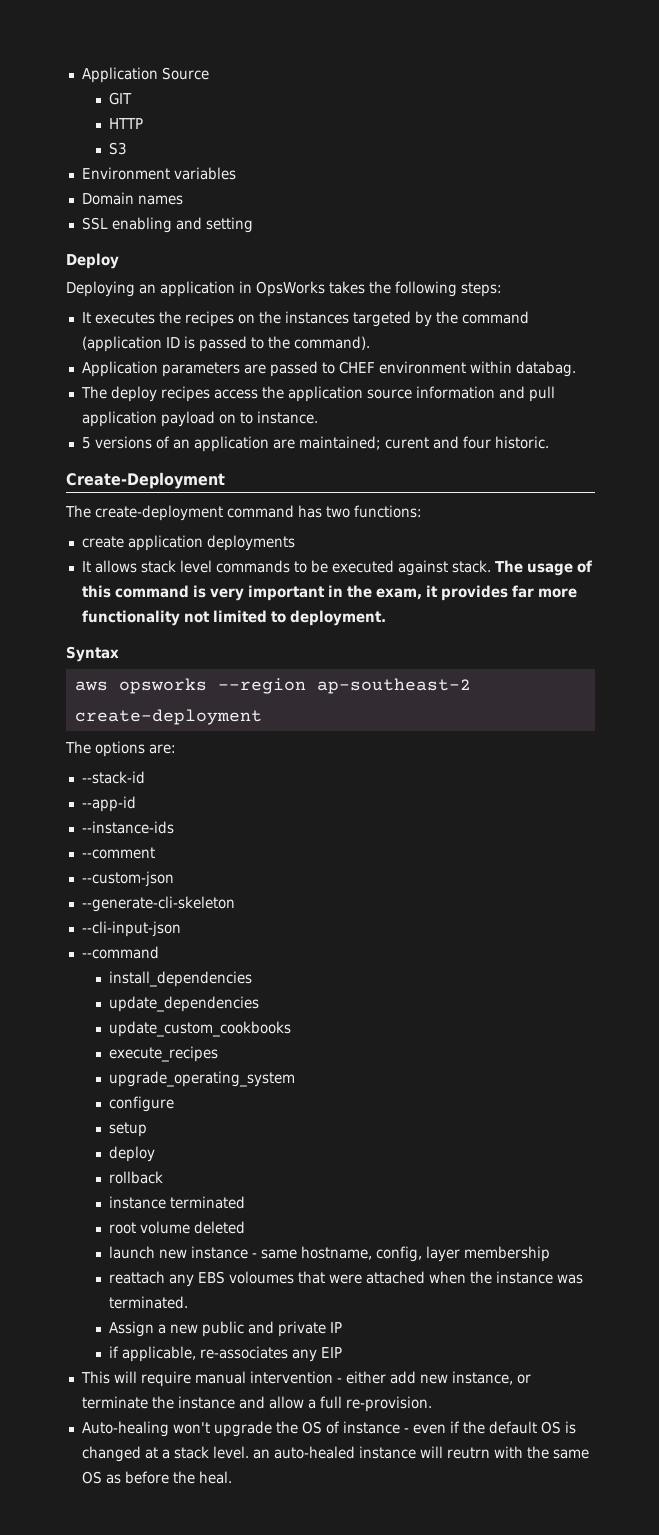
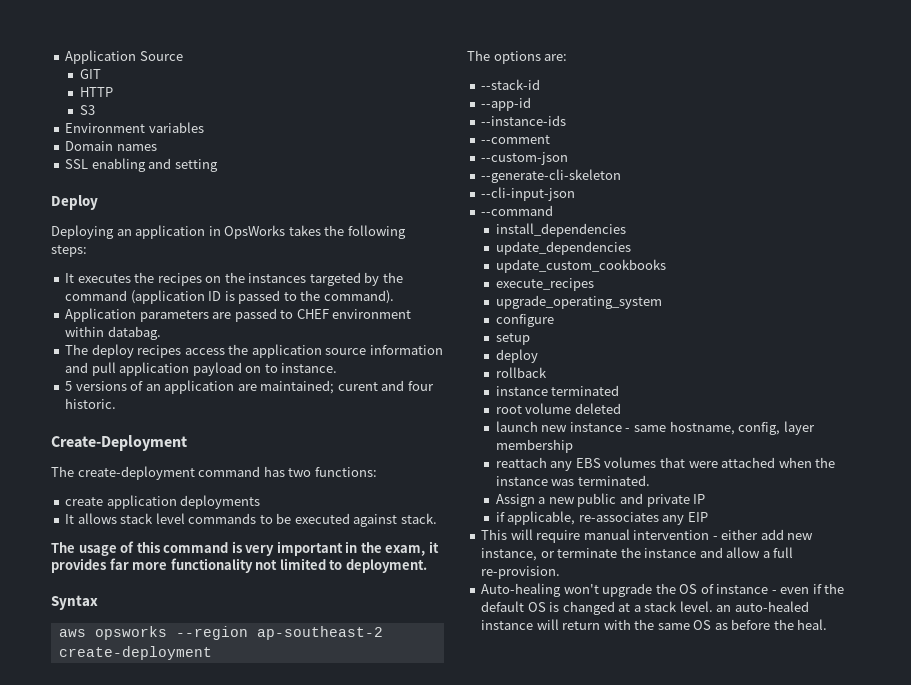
- It allows stack level commands to be executed against stack. The usage of this command is very important in the exam, it provides far more functionality not limited to deployment.
+ It allows stack level commands to be executed against stack.
+ The usage of this command is very important in the exam, it provides far more functionality not limited to deployment.
- reattach any EBS voloumes that were attached when the instance was terminated.
+ reattach any EBS volumes that were attached when the instance was terminated.
- Auto-healing won't upgrade the OS of instance - even if the default OS is changed at a stack level. an auto-healed instance will reutrn with the same OS as before the heal.
+ Auto-healing won't upgrade the OS of instance - even if the default OS is changed at a stack level. an auto-healed instance will return with the same OS as before the heal.

